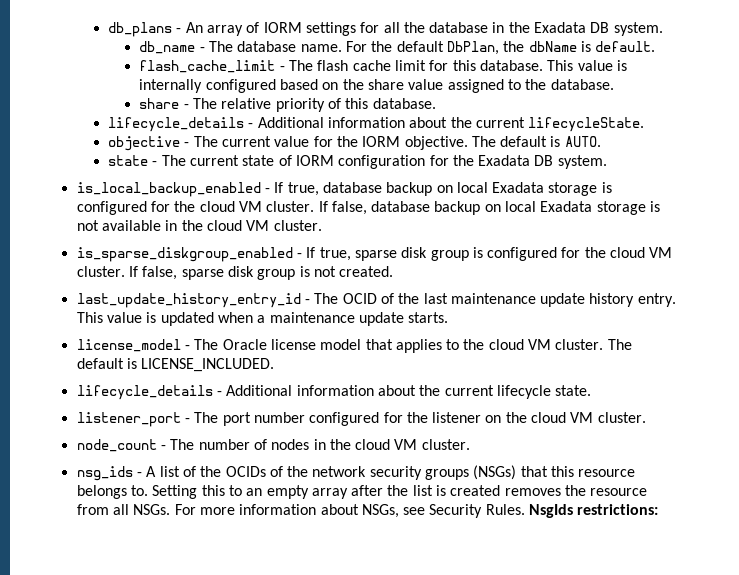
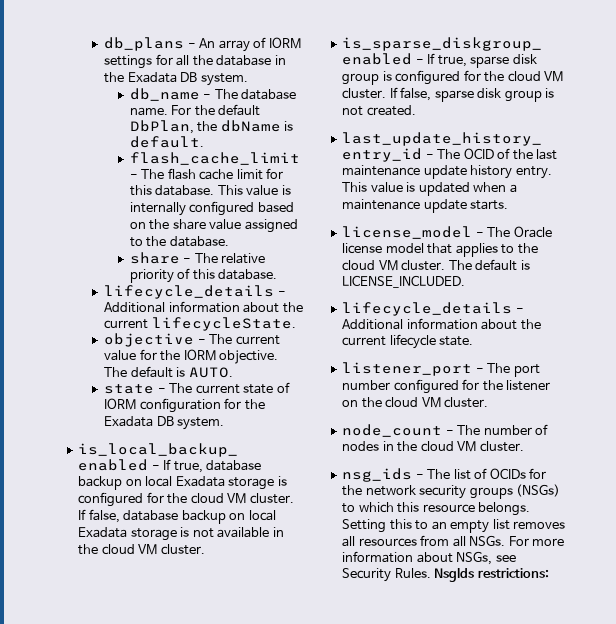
- nsg_ids - A list of the OCIDs of the network security groups (NSGs) that this resource belongs to.
+ nsg_ids - The list of OCIDs for the network security groups (NSGs) to which this resource belongs.
- Setting this to an empty array after the list is created removes the resource from all NSGs.
+ Setting this to an empty list removes all resources from all NSGs.

